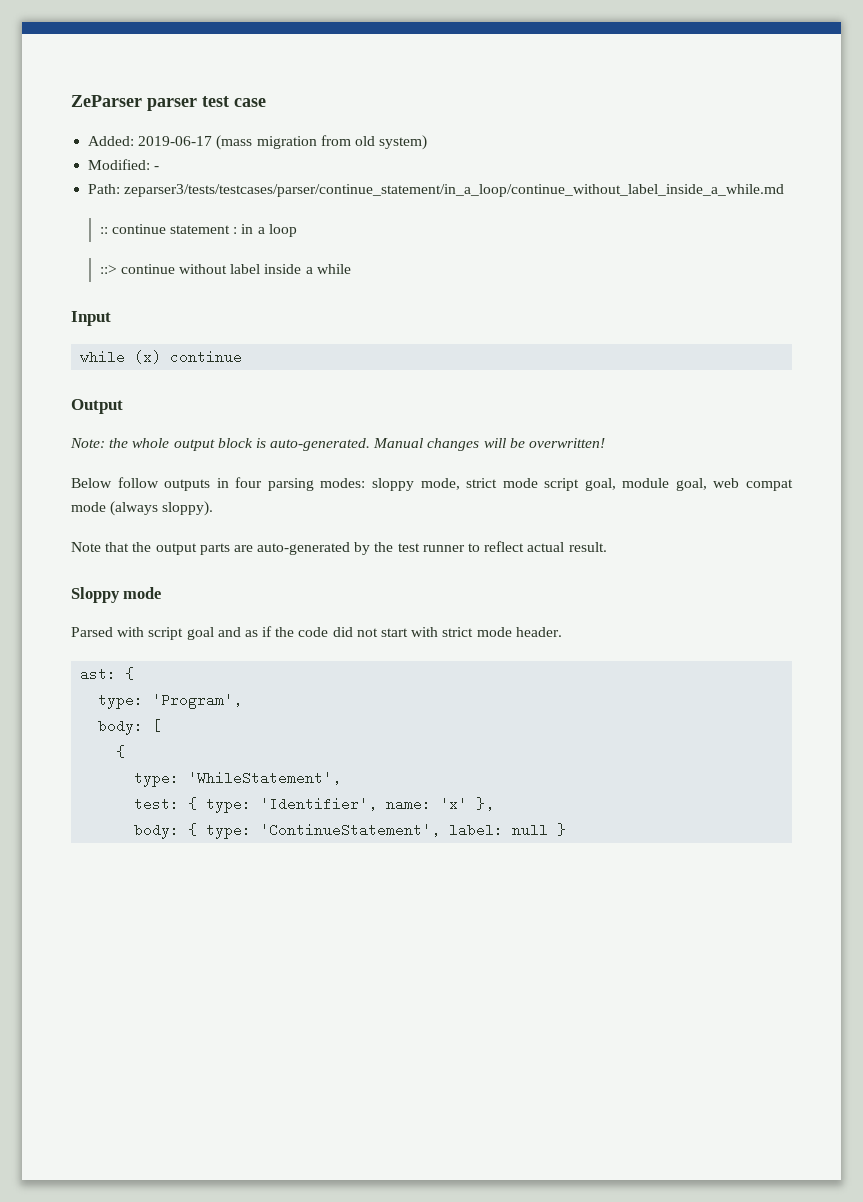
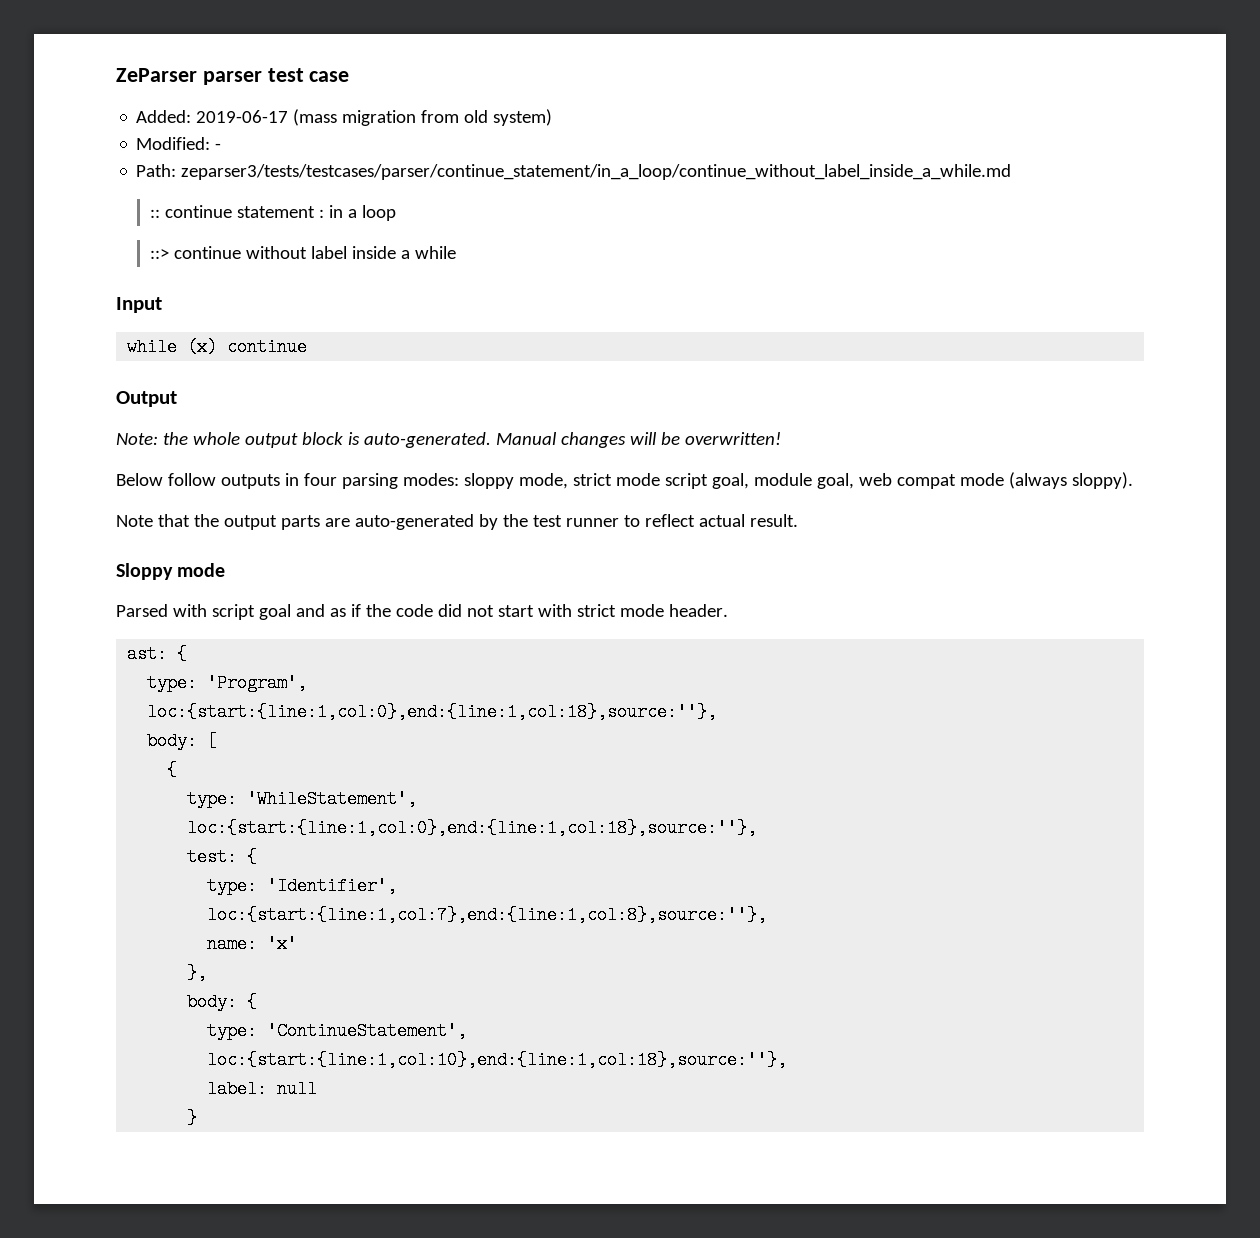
  type: 'Program',
+ loc:{start:{line:1,col:0},end:{line:1,col:18},source:''},
  type: 'WhileStatement',
+ loc:{start:{line:1,col:0},end:{line:1,col:18},source:''},
- test: { type: 'Identifier', name: 'x' },
+ test: {
+ type: 'Identifier',
+ loc:{start:{line:1,col:7},end:{line:1,col:8},source:''},
+ name: 'x'
+ },
- body: { type: 'ContinueStatement', label: null }
+ body: {
+ type: 'ContinueStatement',
+ loc:{start:{line:1,col:10},end:{line:1,col:18},source:''},
+ label: null
+ }

